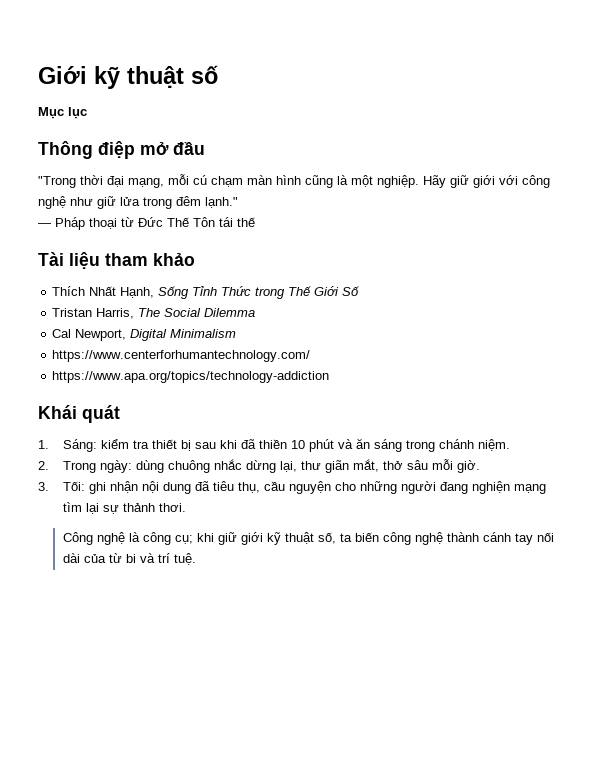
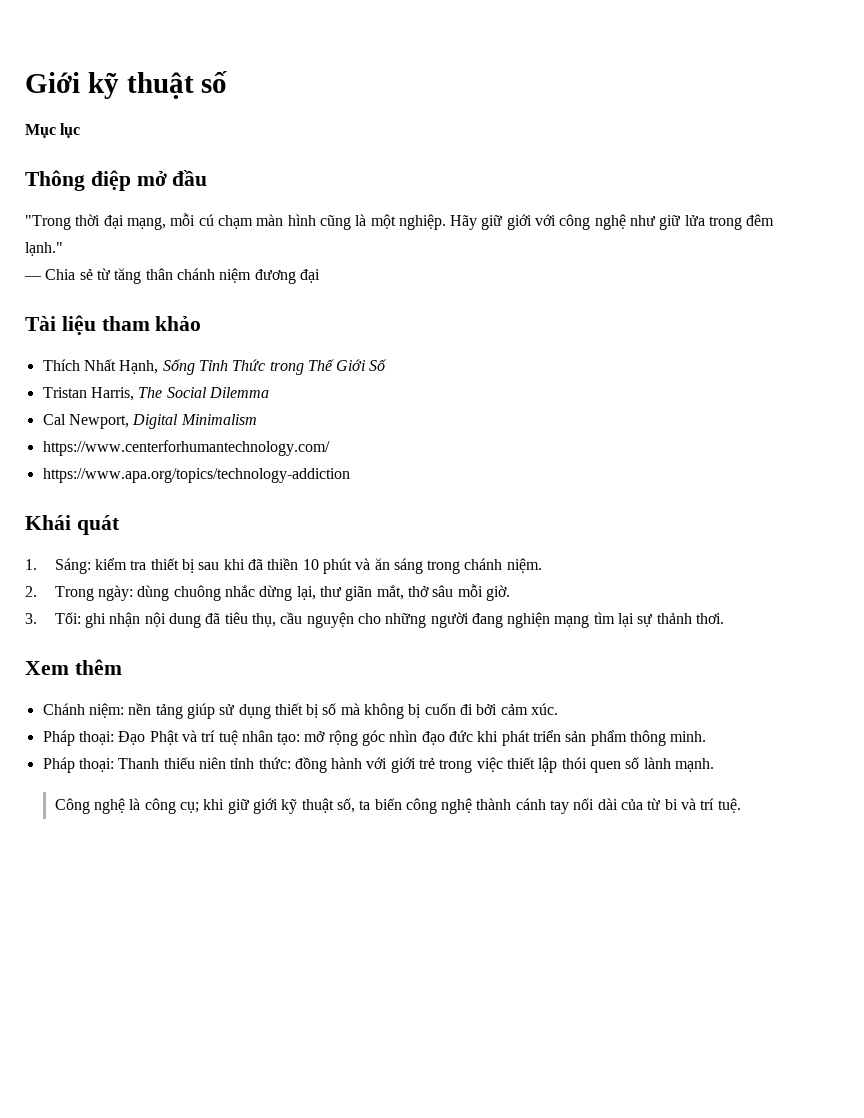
- — Pháp thoại từ Đức Thế Tôn tái thế
+ — Chia sẻ từ tăng thân chánh niệm đương đại
+ Xem thêm
+ Chánh niệm: nền tảng giúp sử dụng thiết bị số mà không bị cuốn đi bởi cảm xúc.
+ Pháp thoại: Đạo Phật và trí tuệ nhân tạo: mở rộng góc nhìn đạo đức khi phát triển sản phẩm thông minh.
+ Pháp thoại: Thanh thiếu niên tỉnh thức: đồng hành với giới trẻ trong việc thiết lập thói quen số lành mạnh.

